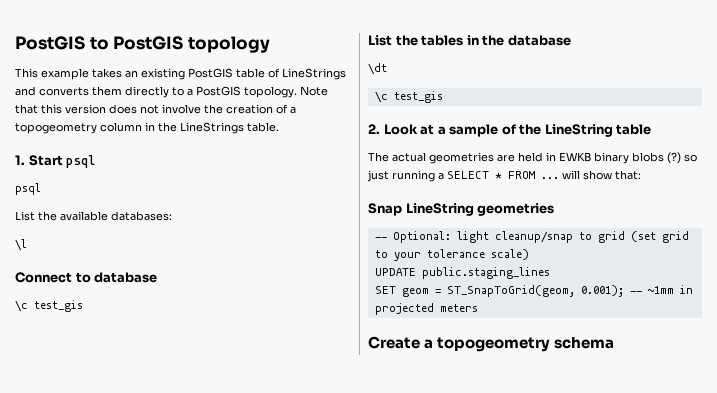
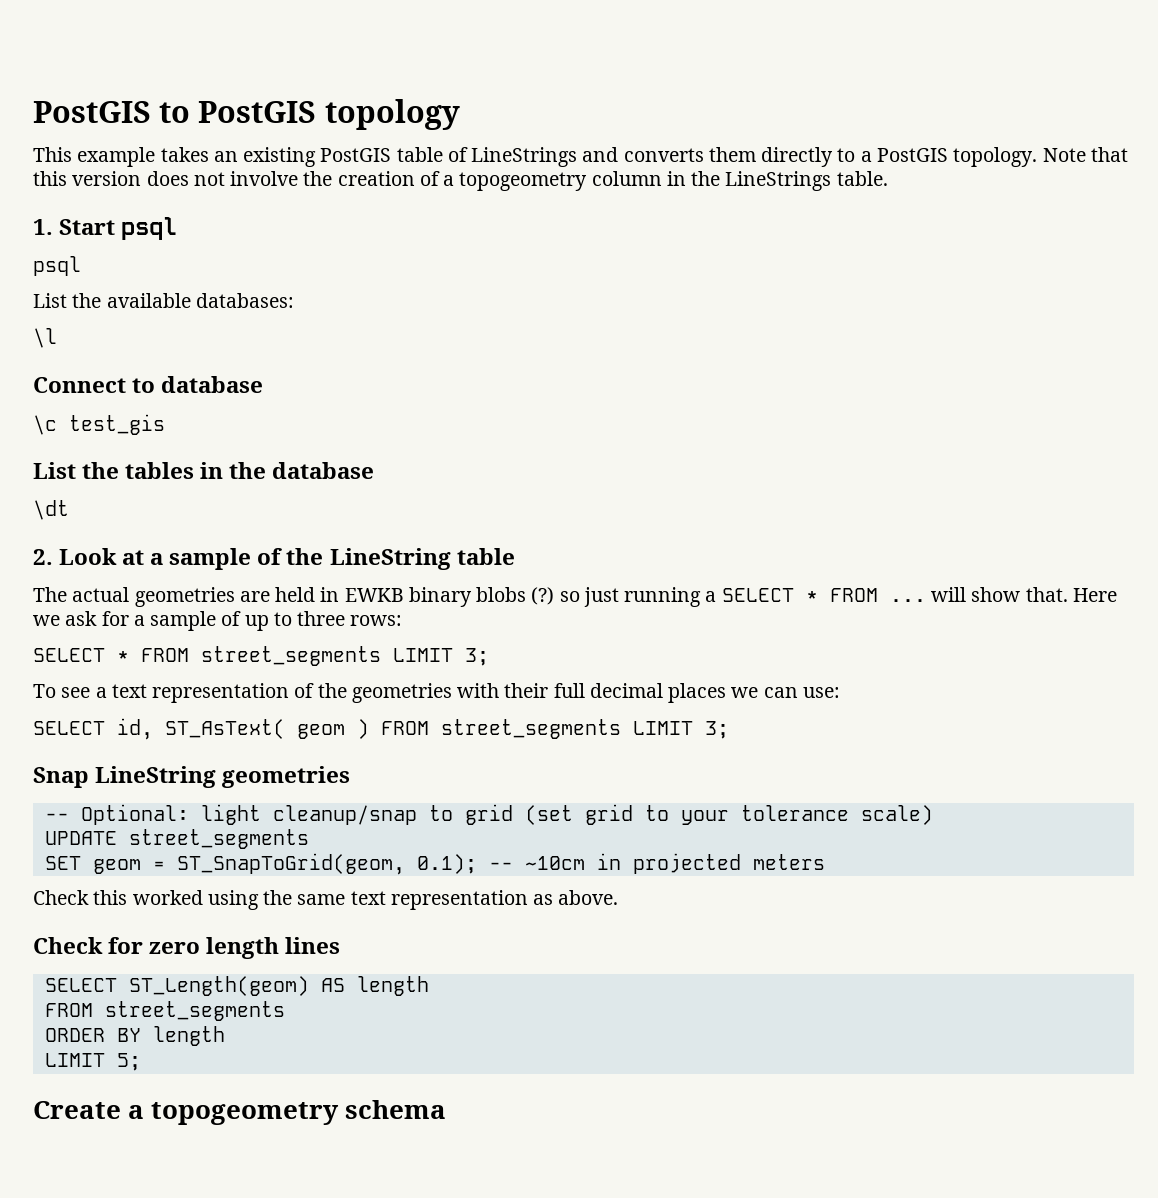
  \dt
- \c test_gis
- The actual geometries are held in EWKB binary blobs (?) so just running a SELECT * FROM ... will show that:
+ The actual geometries are held in EWKB binary blobs (?) so just running a SELECT * FROM ... will show that. Here we ask for a sample of up to three rows:
+ SELECT * FROM street_segments LIMIT 3;
+ To see a text representation of the geometries with their full decimal places we can use:
+ SELECT id, ST_AsText( geom ) FROM street_segments LIMIT 3;
- UPDATE public.staging_lines
+ UPDATE street_segments
- SET geom = ST_SnapToGrid(geom, 0.001); -- ~1mm in projected meters
+ SET geom = ST_SnapToGrid(geom, 0.1); -- ~10cm in projected meters
+ Check this worked using the same text representation as above.
+ Check for zero length lines
+ SELECT ST_Length(geom) AS length
+ FROM street_segments
+ ORDER BY length
+ LIMIT 5;

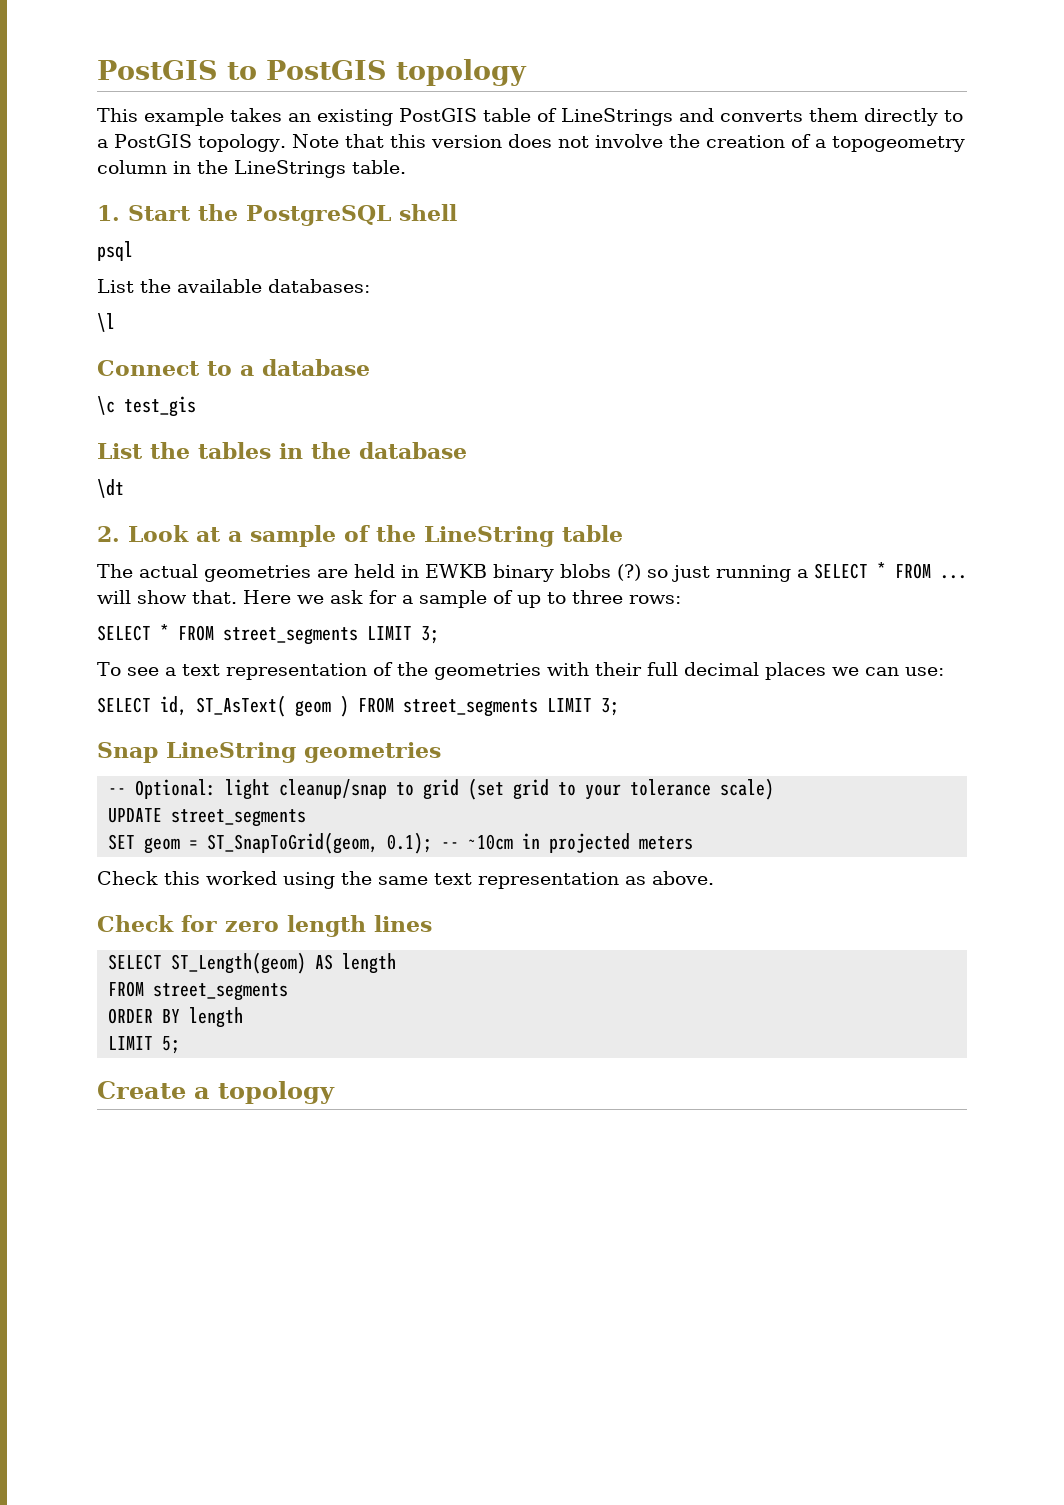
- 1. Start psql
+ 1. Start the PostgreSQL shell
- Connect to database
+ Connect to a database
- Create a topogeometry schema
+ Create a topology

